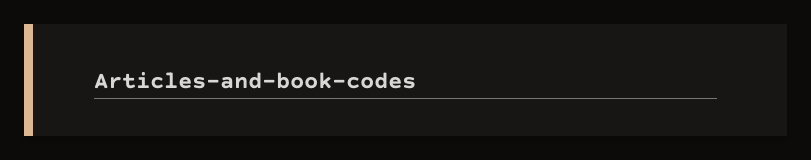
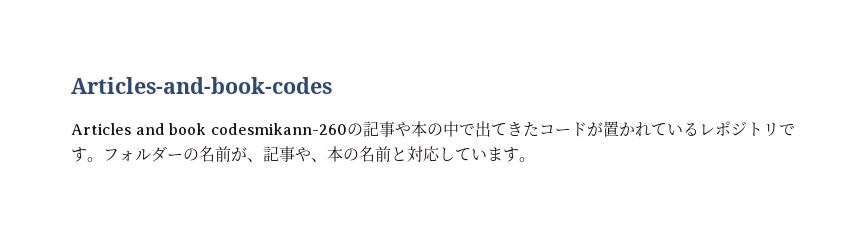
+ Articles and book codesmikann-260の記事や本の中で出てきたコードが置かれているレポジトリです。フォルダーの名前が、記事や、本の名前と対応しています。

